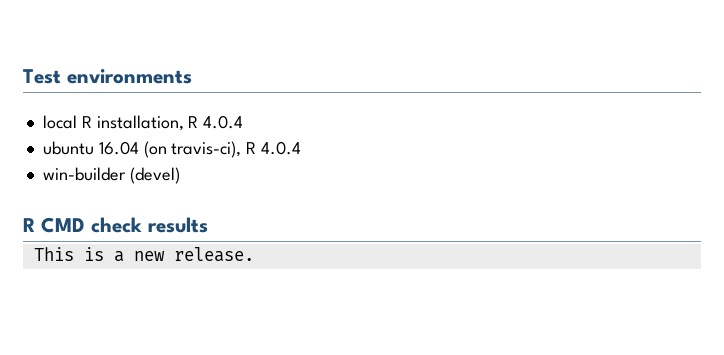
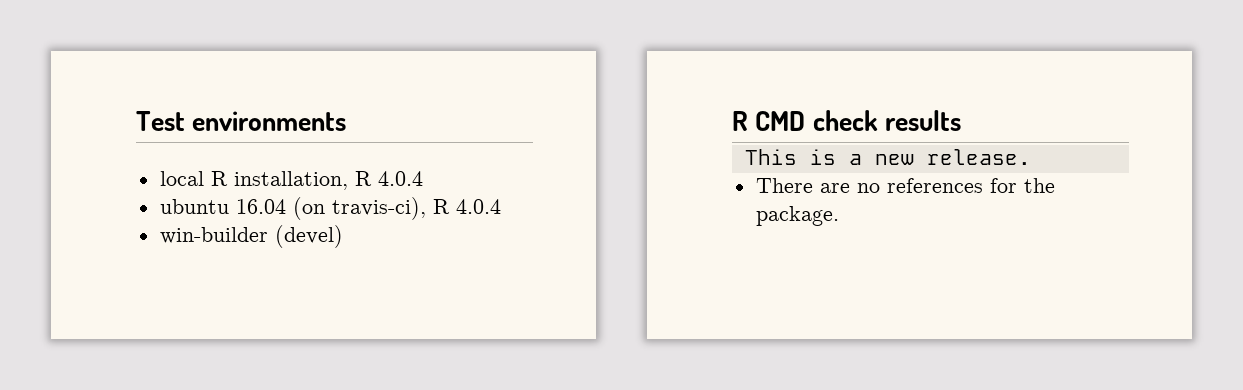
+ There are no references for the package.

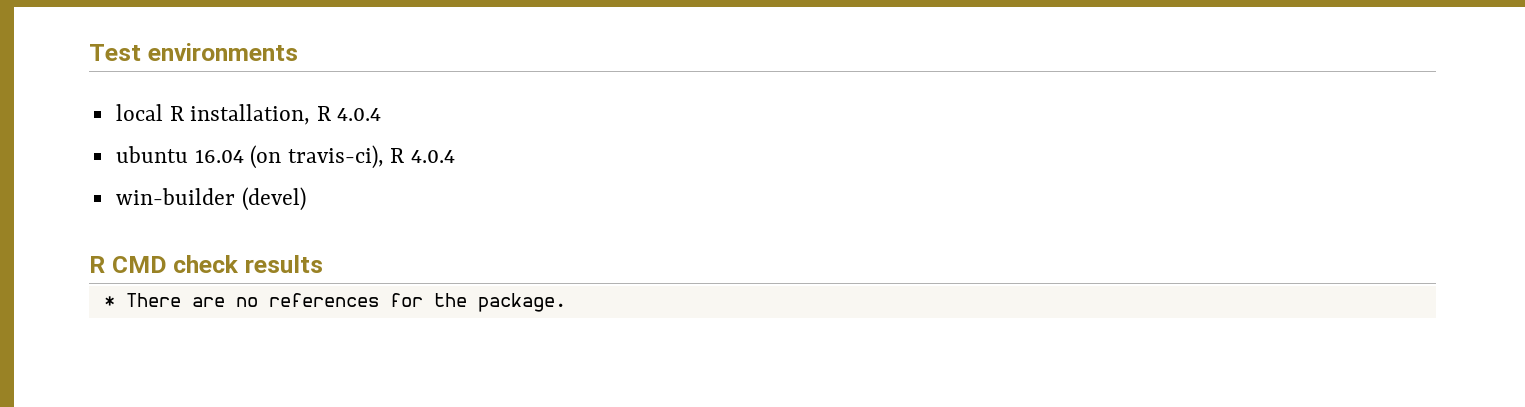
- This is a new release.
- There are no references for the package.
+ * There are no references for the package.

